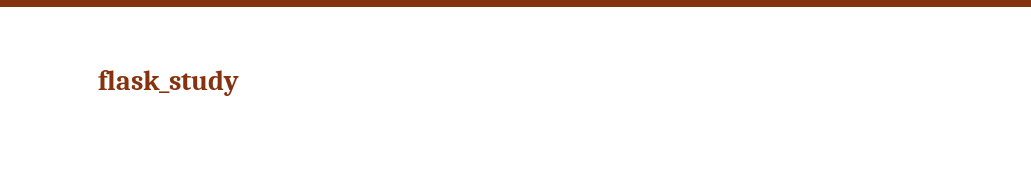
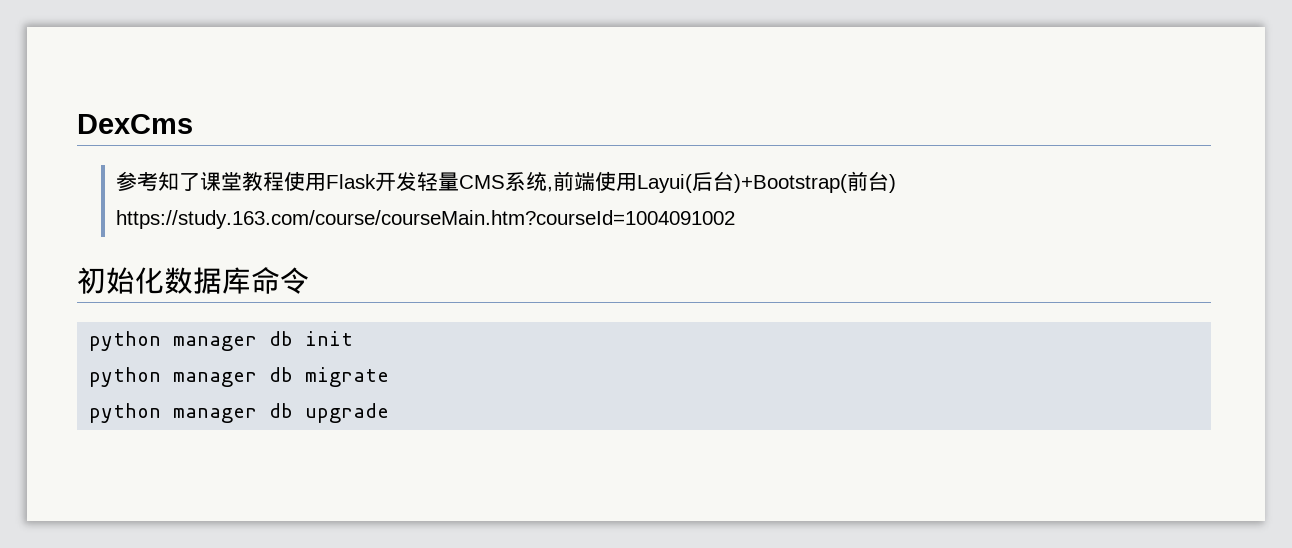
- flask_study
+ DexCms
+ 参考知了课堂教程使用Flask开发轻量CMS系统,前端使用Layui(后台)+Bootstrap(前台) https://study.163.com/course/courseMain.htm?courseId=1004091002
+ 初始化数据库命令
+ python manager db init
+ python manager db migrate
+ python manager db upgrade

